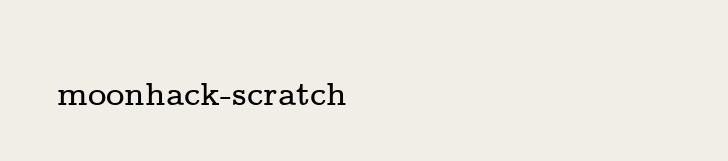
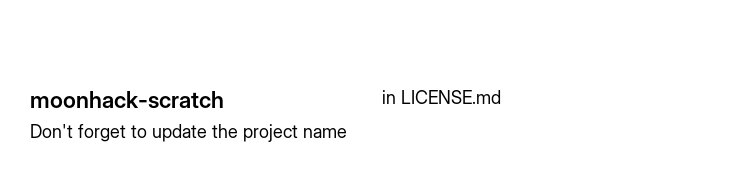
+ Don't forget to update the project name in LICENSE.md

